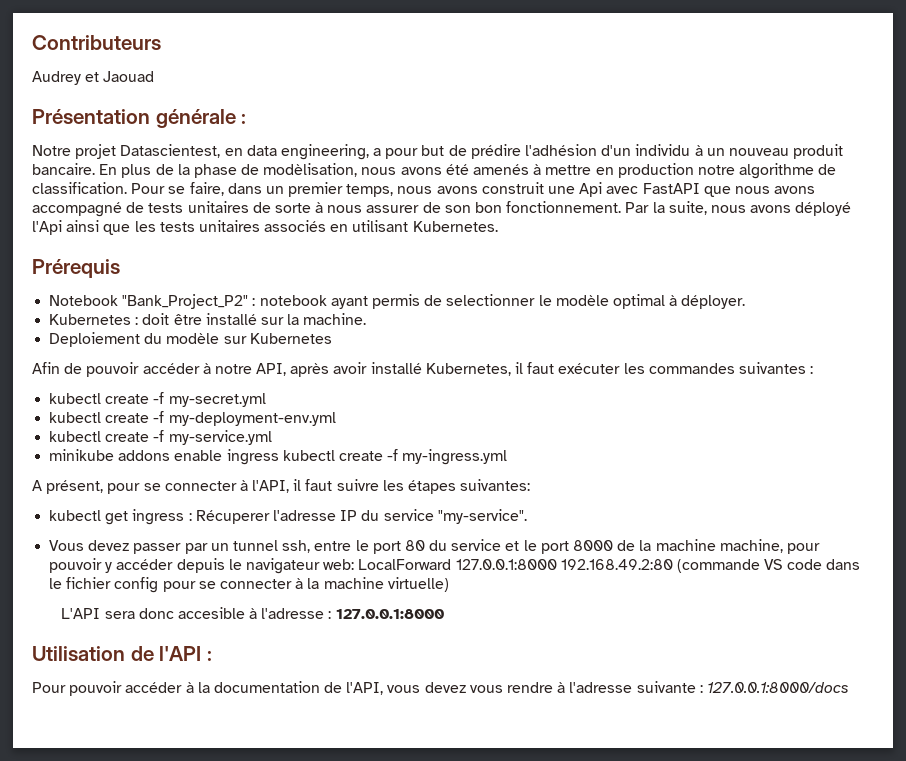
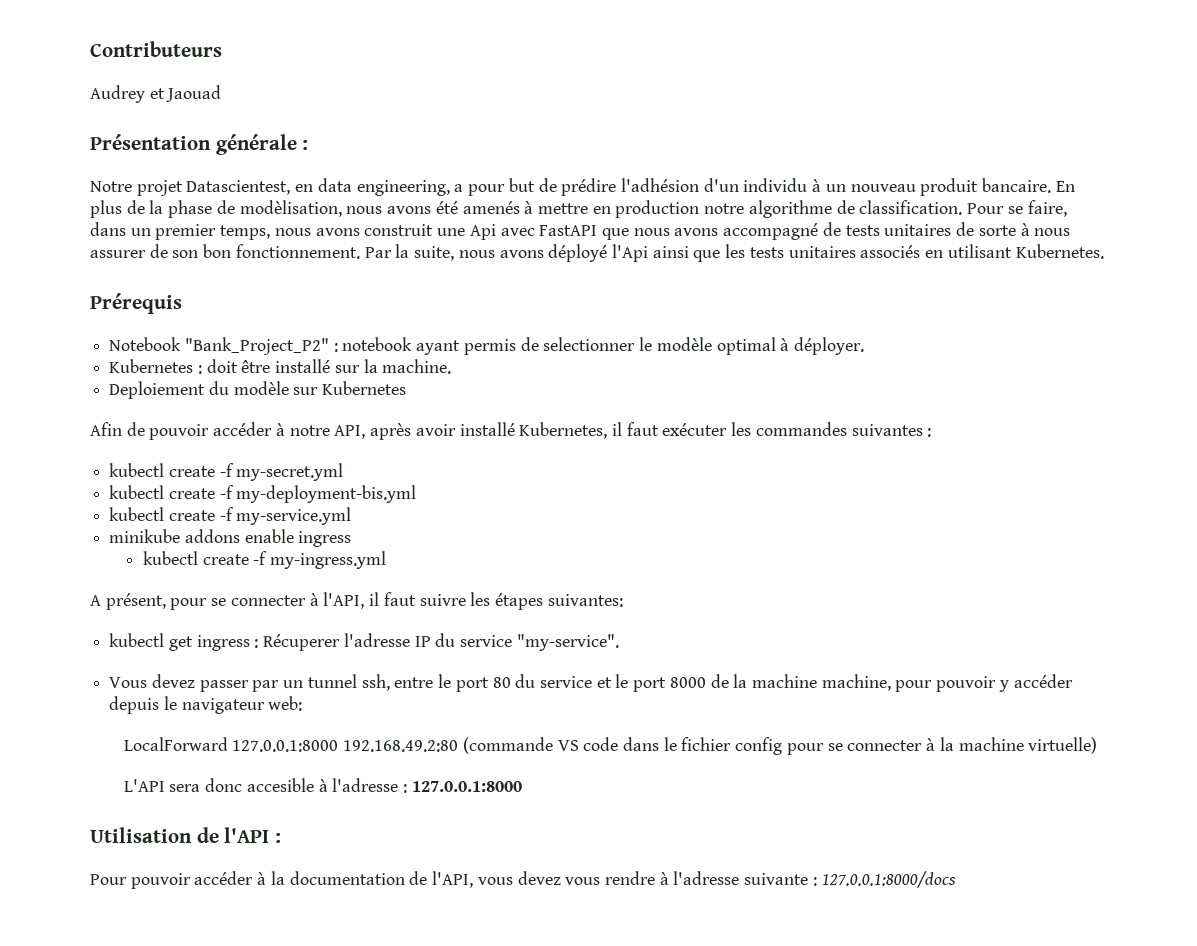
- kubectl create -f my-deployment-env.yml
+ kubectl create -f my-deployment-bis.yml
- minikube addons enable ingress kubectl create -f my-ingress.yml
+ minikube addons enable ingress
+ kubectl create -f my-ingress.yml
- Vous devez passer par un tunnel ssh, entre le port 80 du service et le port 8000 de la machine machine, pour pouvoir y accéder depuis le navigateur web: LocalForward 127.0.0.1:8000 192.168.49.2:80 (commande VS code dans le fichier config pour se connecter à la machine virtuelle)
+ Vous devez passer par un tunnel ssh, entre le port 80 du service et le port 8000 de la machine machine, pour pouvoir y accéder depuis le navigateur web:
+ LocalForward 127.0.0.1:8000 192.168.49.2:80 (commande VS code dans le fichier config pour se connecter à la machine virtuelle)

